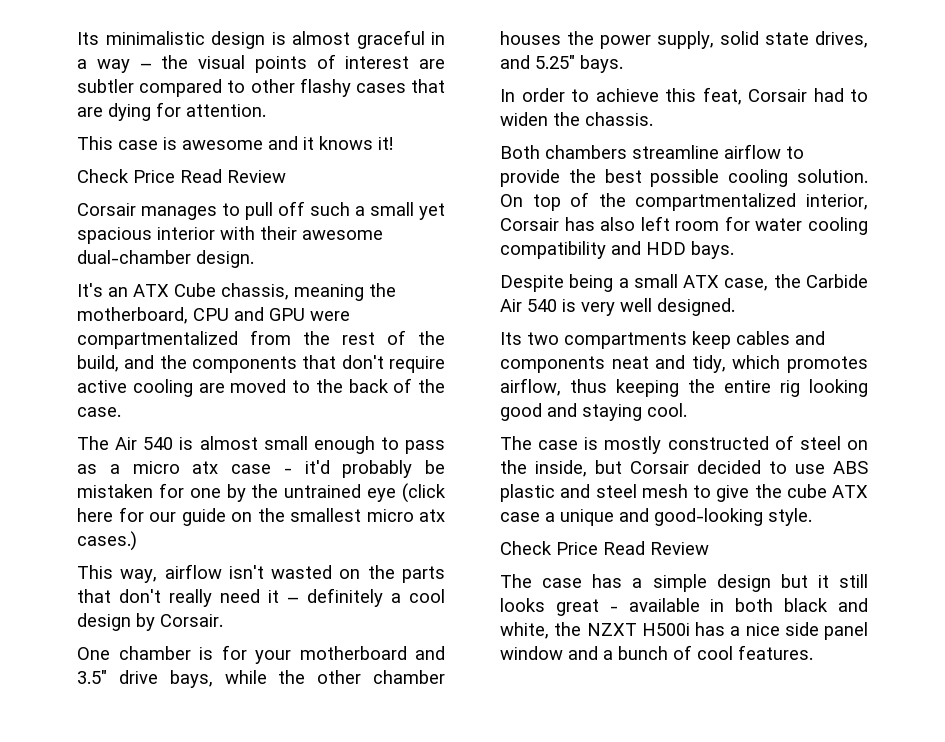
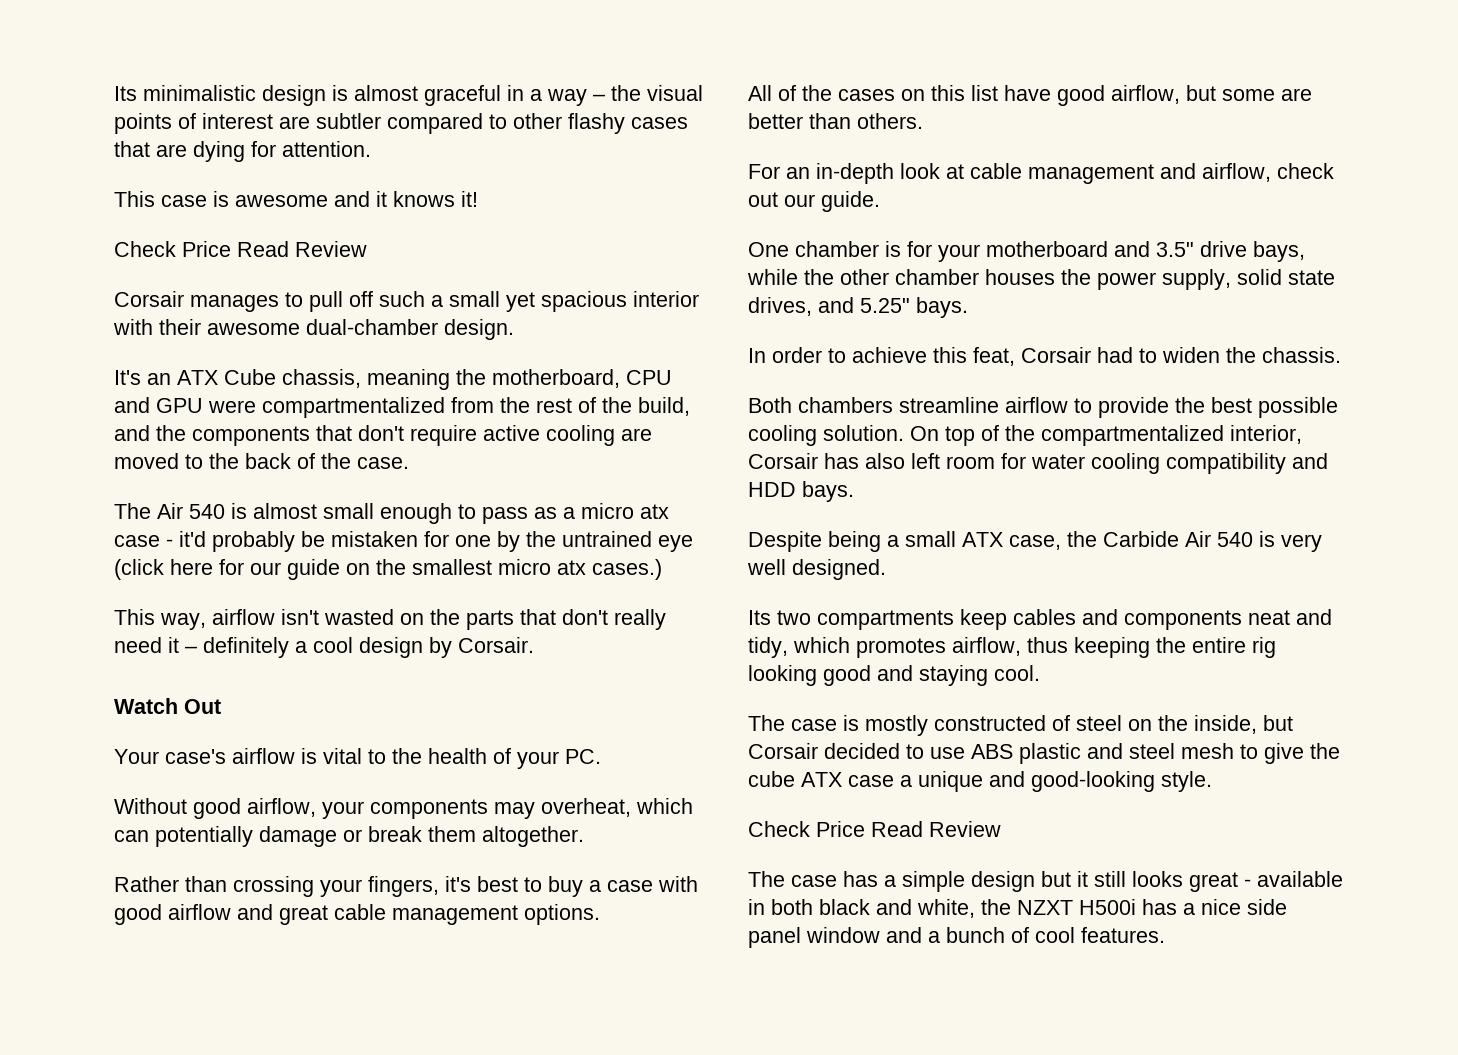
+ Watch Out
+ Your case's airflow is vital to the health of your PC.
+ Without good airflow, your components may overheat, which can potentially damage or break them altogether.
+ Rather than crossing your fingers, it's best to buy a case with good airflow and great cable management options.
+ All of the cases on this list have good airflow, but some are better than others.
+ For an in-depth look at cable management and airflow, check out our guide.

